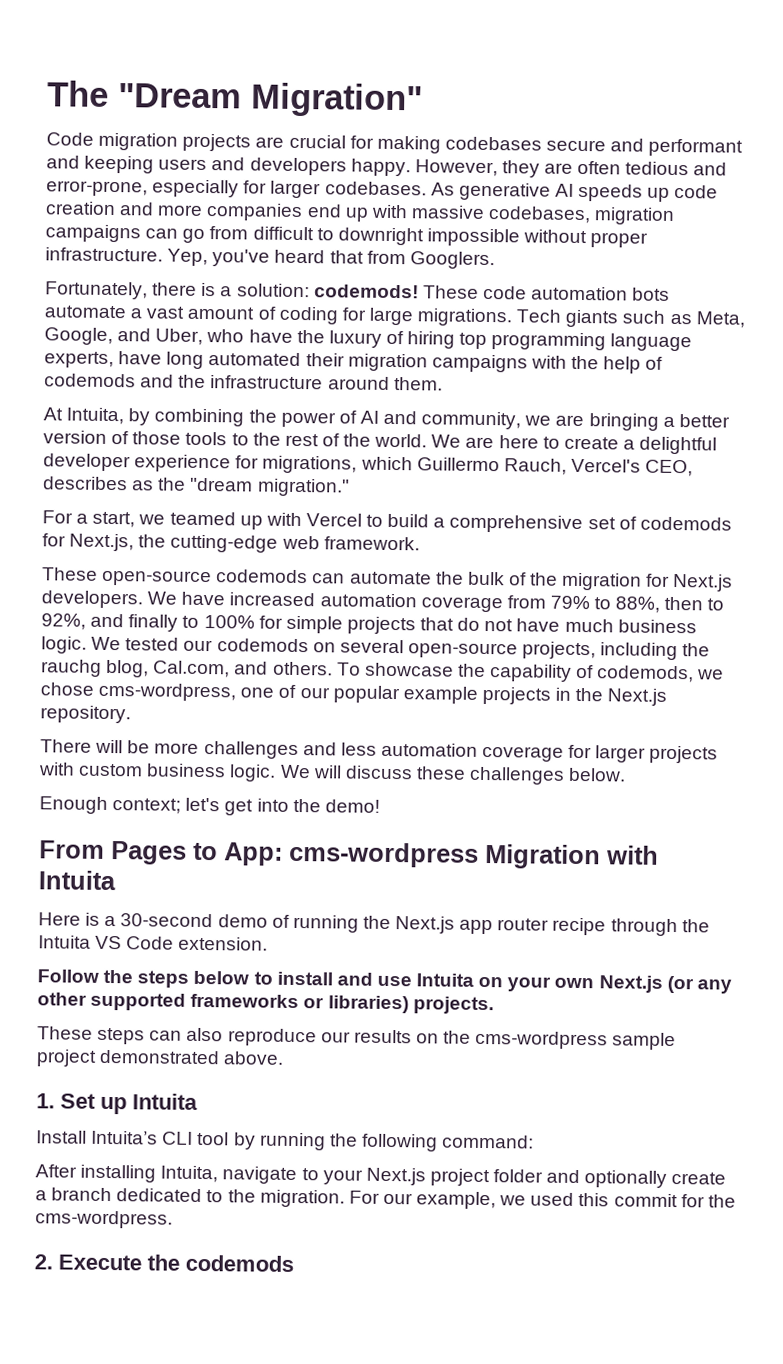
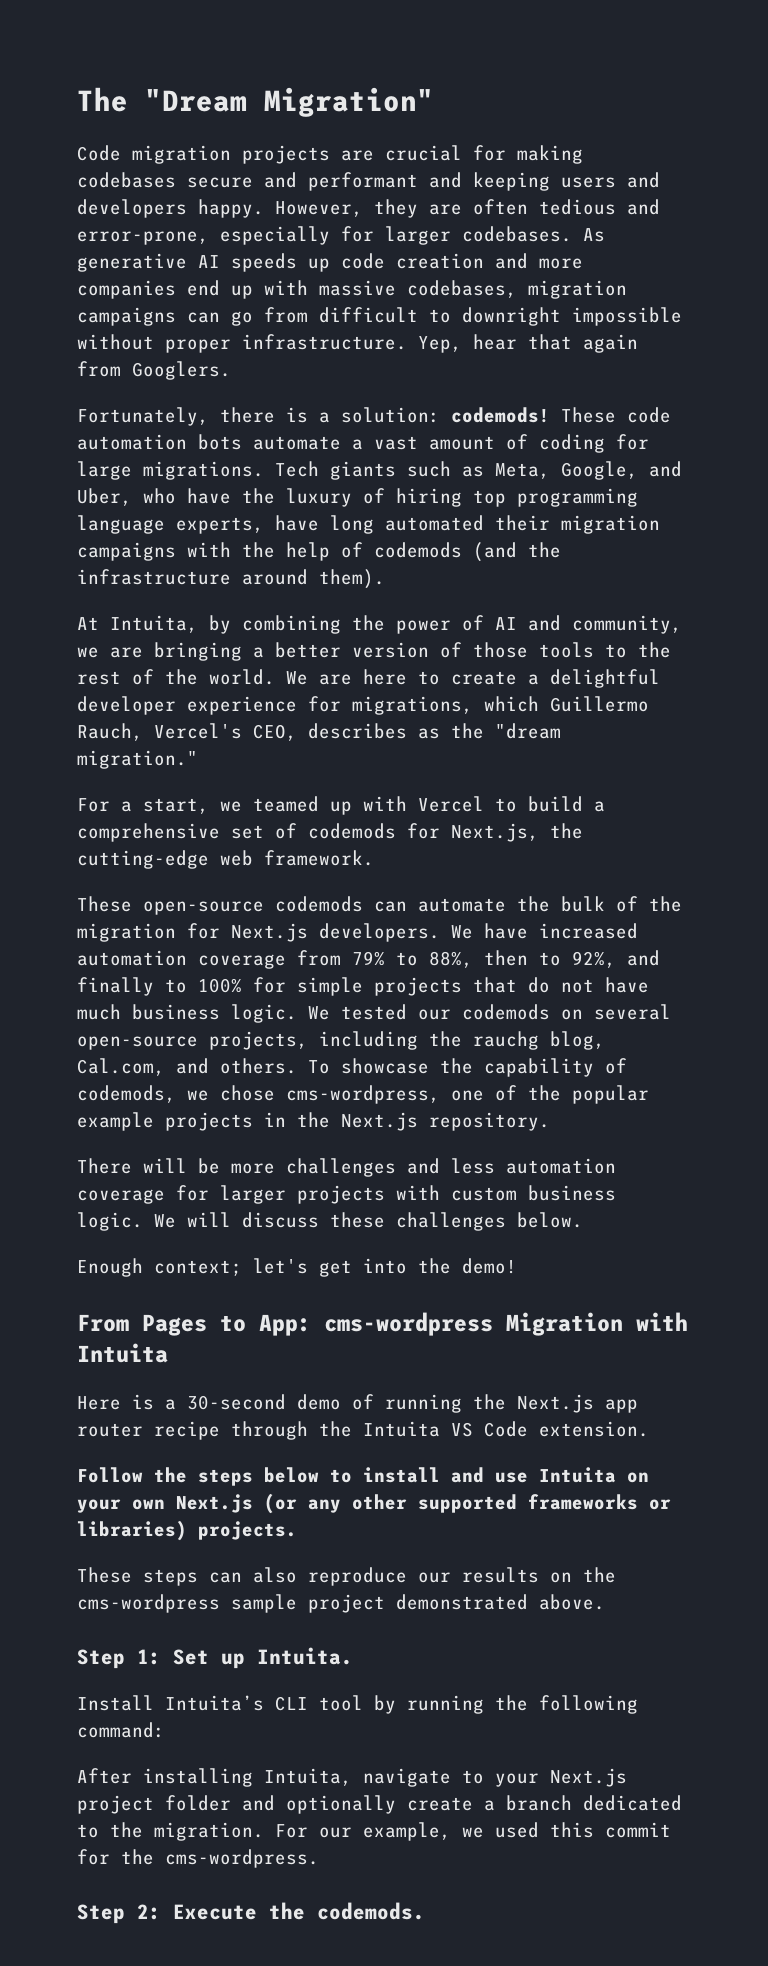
- Yep, you've heard that from Googlers.
+ Yep, hear that again from Googlers.
- Tech giants such as Meta, Google, and Uber, who have the luxury of hiring top programming language experts, have long automated their migration campaigns with the help of codemods and the infrastructure around them.
+ Tech giants such as Meta, Google, and Uber, who have the luxury of hiring top programming language experts, have long automated their migration campaigns with the help of codemods (and the infrastructure around them).
- To showcase the capability of codemods, we chose cms-wordpress, one of our popular example projects in the Next.js repository.
+ To showcase the capability of codemods, we chose cms-wordpress, one of the popular example projects in the Next.js repository.
- 1. Set up Intuita
+ Step 1: Set up Intuita.
- 2. Execute the codemods
+ Step 2: Execute the codemods.

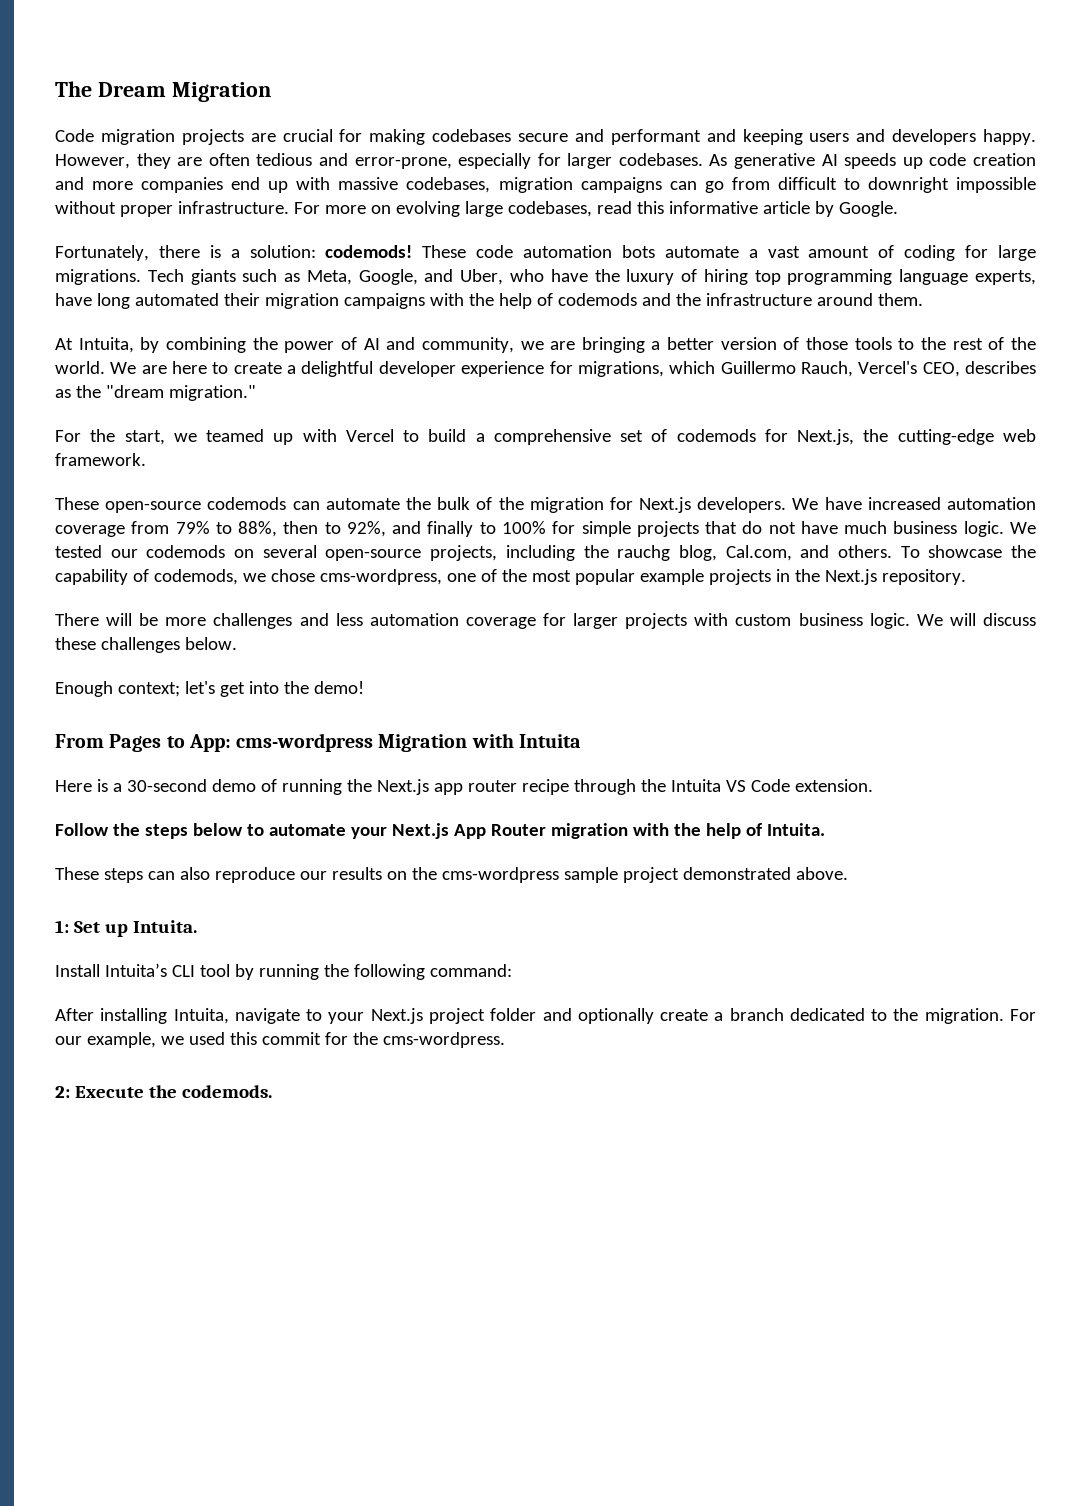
- The "Dream Migration"
+ The Dream Migration
- Yep, hear that again from Googlers.
+ For more on evolving large codebases, read this informative article by Google.
- Tech giants such as Meta, Google, and Uber, who have the luxury of hiring top programming language experts, have long automated their migration campaigns with the help of codemods (and the infrastructure around them).
+ Tech giants such as Meta, Google, and Uber, who have the luxury of hiring top programming language experts, have long automated their migration campaigns with the help of codemods and the infrastructure around them.
- For a start, we teamed up with Vercel to build a comprehensive set of codemods for Next.js, the cutting-edge web framework.
+ For the start, we teamed up with Vercel to build a comprehensive set of codemods for Next.js, the cutting-edge web framework.
- To showcase the capability of codemods, we chose cms-wordpress, one of the popular example projects in the Next.js repository.
+ To showcase the capability of codemods, we chose cms-wordpress, one of the most popular example projects in the Next.js repository.
- Follow the steps below to install and use Intuita on your own Next.js (or any other supported frameworks or libraries) projects.
+ Follow the steps below to automate your Next.js App Router migration with the help of Intuita.
- Step 1: Set up Intuita.
+ 1: Set up Intuita.
- Step 2: Execute the codemods.
+ 2: Execute the codemods.

